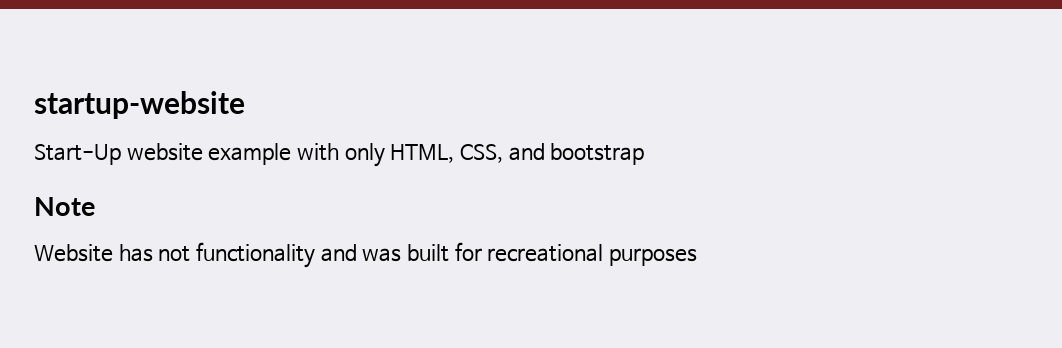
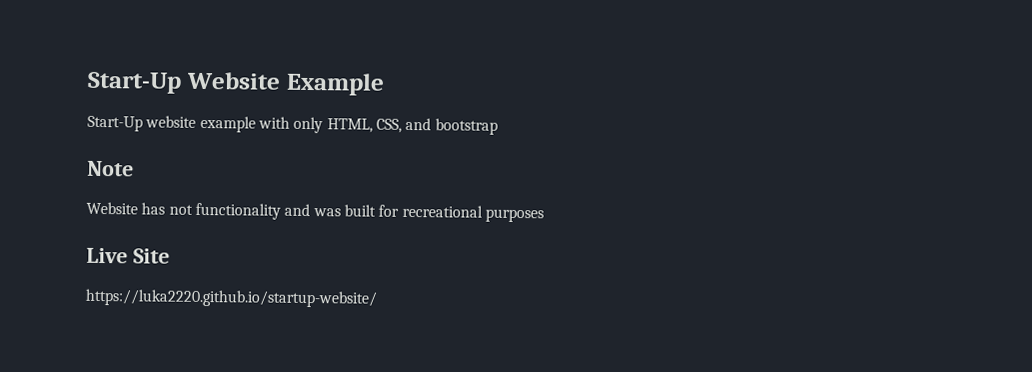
- startup-website
+ Start-Up Website Example
+ Live Site
+ https://luka2220.github.io/startup-website/

